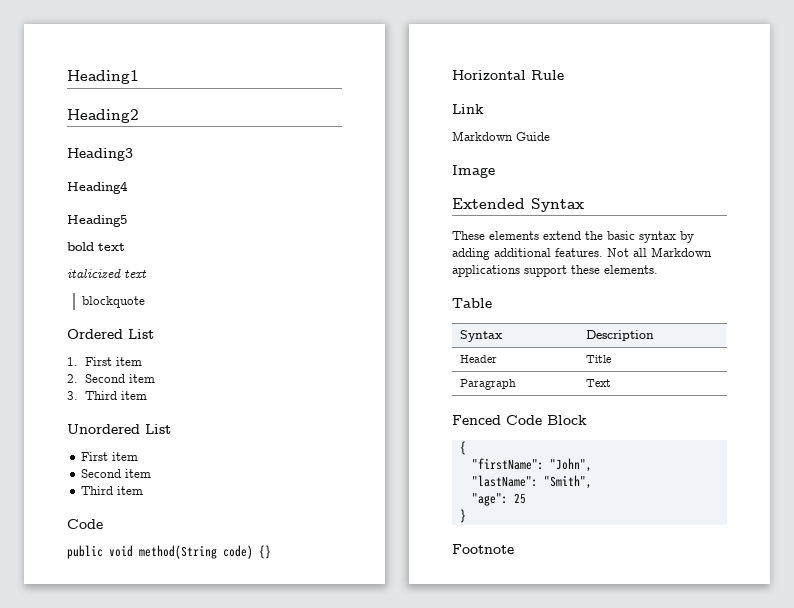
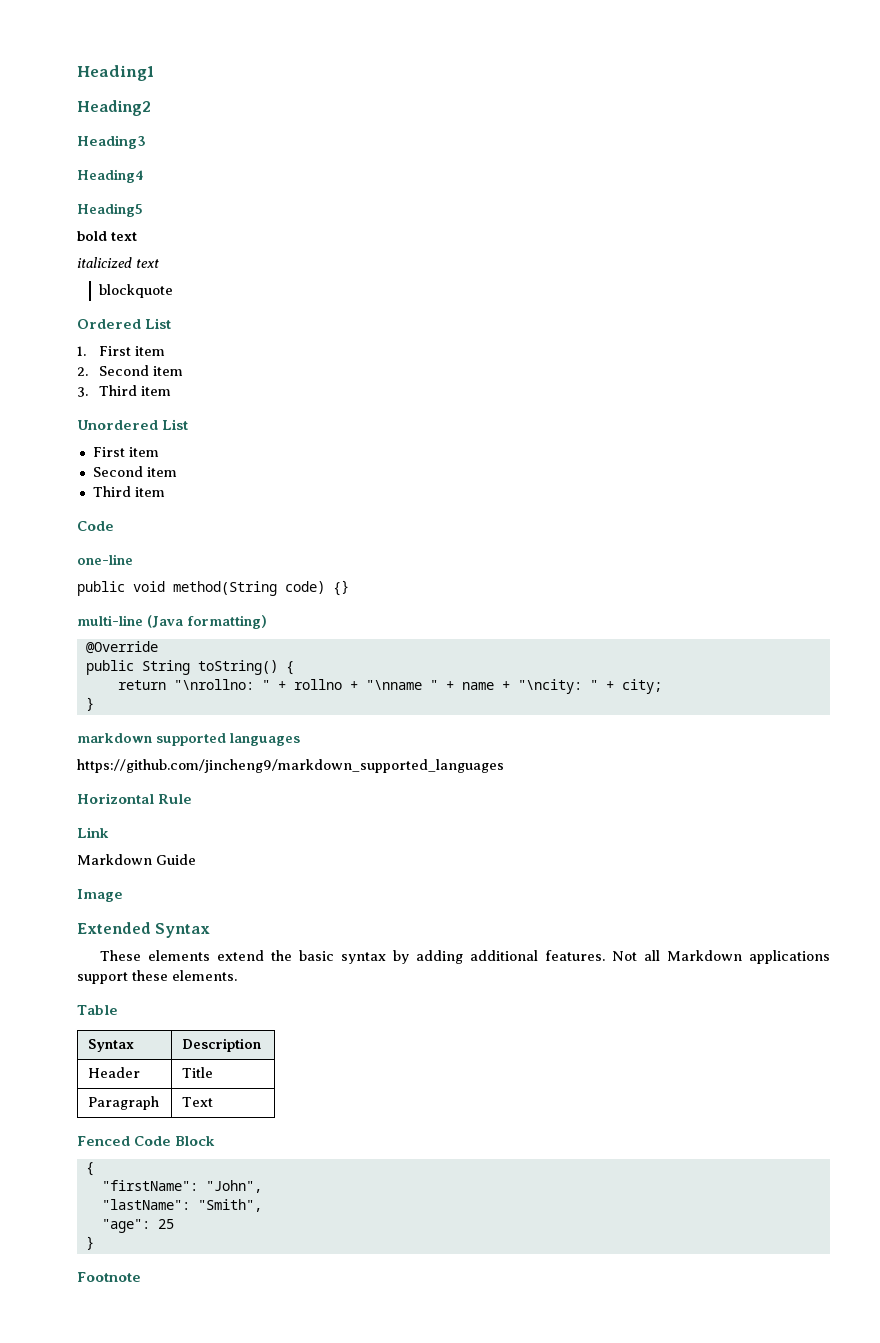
+ one-line
+ multi-line (Java formatting)
+ @Override
+ public String toString() {
+ return "\nrollno: " + rollno + "\nname " + name + "\ncity: " + city;
+ }
+ markdown supported languages
+ https://github.com/jincheng9/markdown_supported_languages

